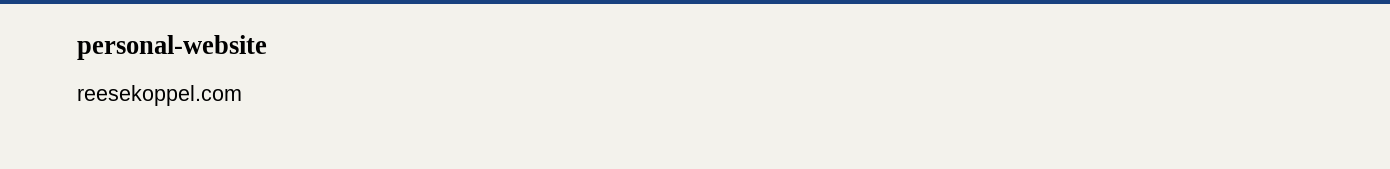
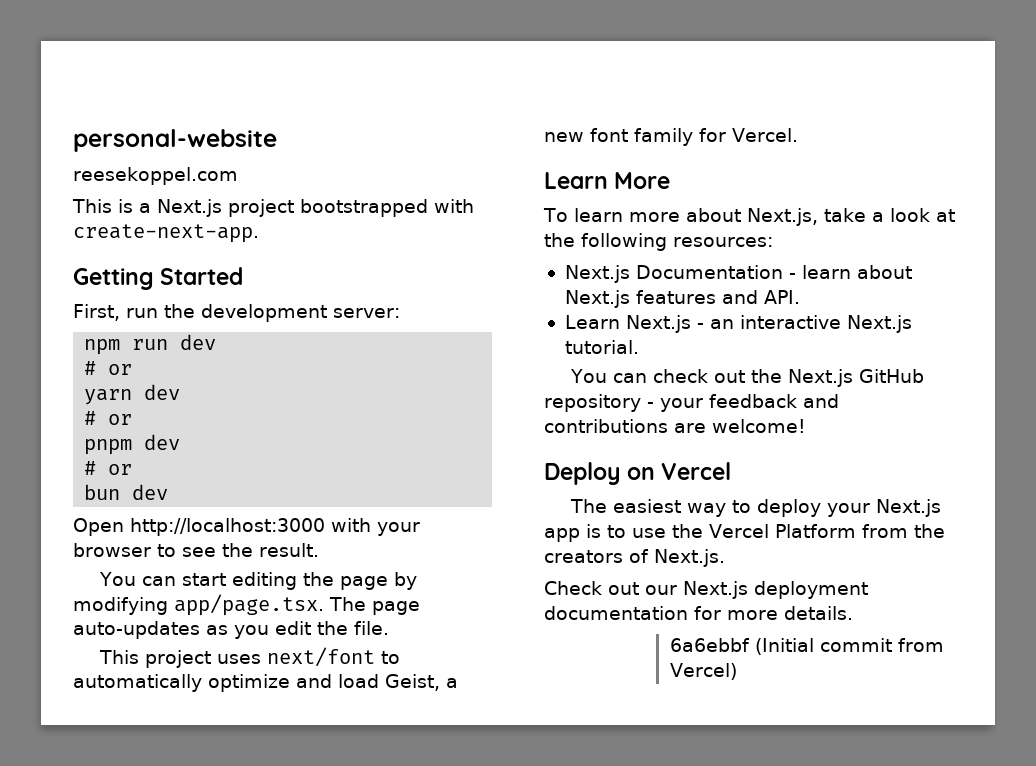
+ This is a Next.js project bootstrapped with create-next-app.
+ Getting Started
+ First, run the development server:
+ npm run dev
+ # or
+ yarn dev
+ # or
+ pnpm dev
+ # or
+ bun dev
+ Open http://localhost:3000 with your browser to see the result.
+ You can start editing the page by modifying app/page.tsx. The page auto-updates as you edit the file.
+ This project uses next/font to automatically optimize and load Geist, a new font family for Vercel.
+ Learn More
+ To learn more about Next.js, take a look at the following resources:
+ Next.js Documentation - learn about Next.js features and API.
+ Learn Next.js - an interactive Next.js tutorial.
+ You can check out the Next.js GitHub repository - your feedback and contributions are welcome!
+ Deploy on Vercel
+ The easiest way to deploy your Next.js app is to use the Vercel Platform from the creators of Next.js.
+ Check out our Next.js deployment documentation for more details.
+ 6a6ebbf (Initial commit from Vercel)

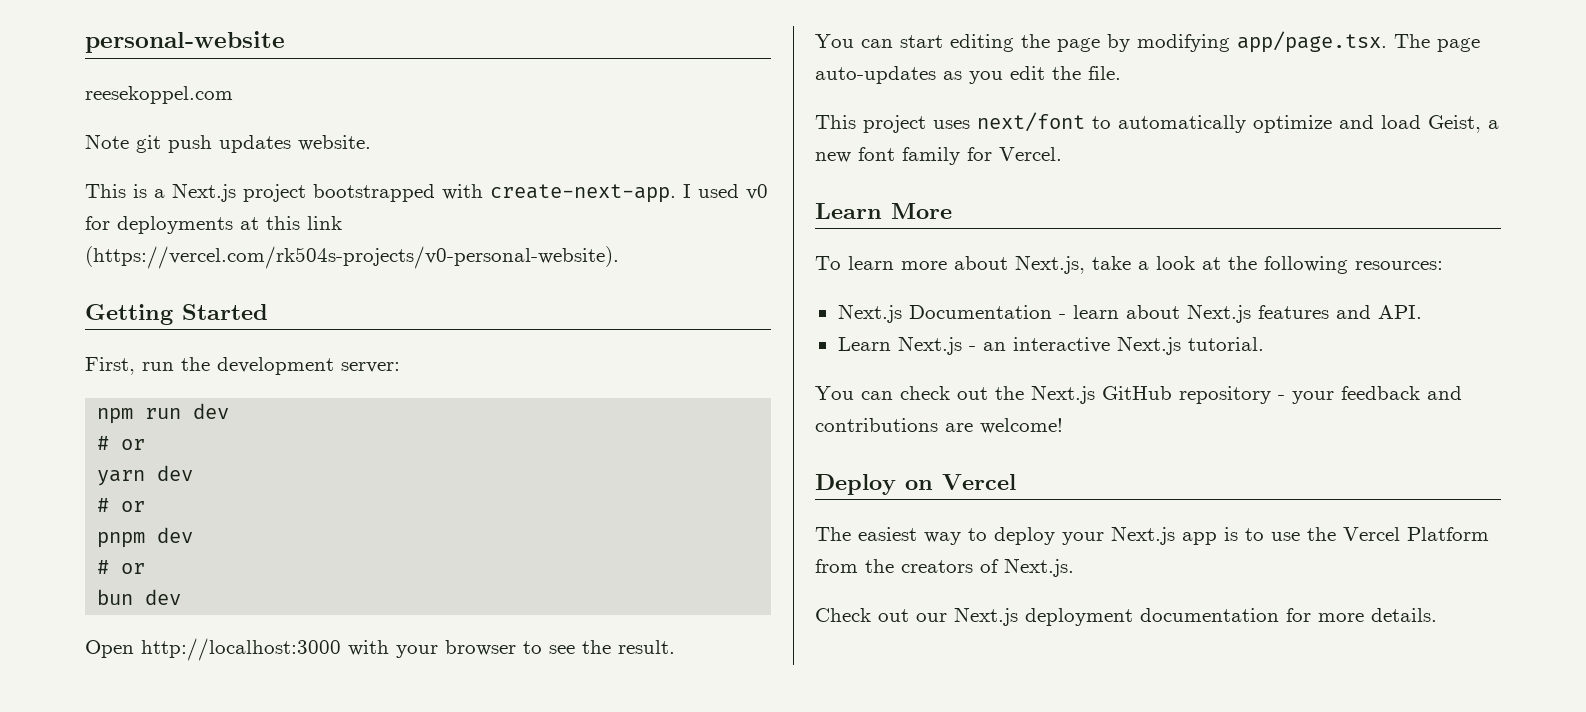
+ Note git push updates website.
+ I used v0 for deployments at this link (https://vercel.com/rk504s-projects/v0-personal-website).
- 6a6ebbf (Initial commit from Vercel)

